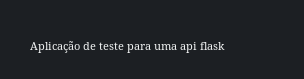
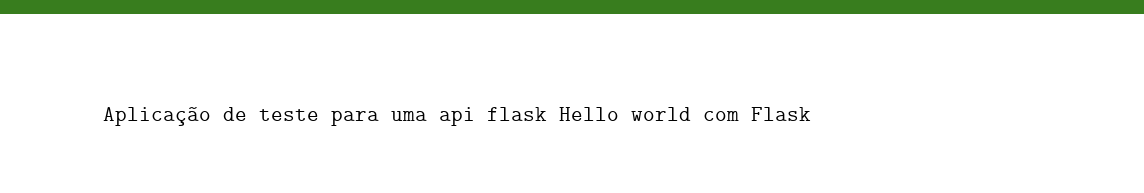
- Aplicação de teste para uma api flask
+ Aplicação de teste para uma api flask Hello world com Flask

